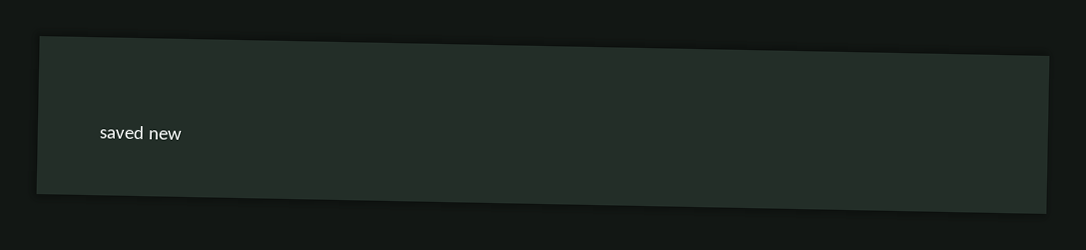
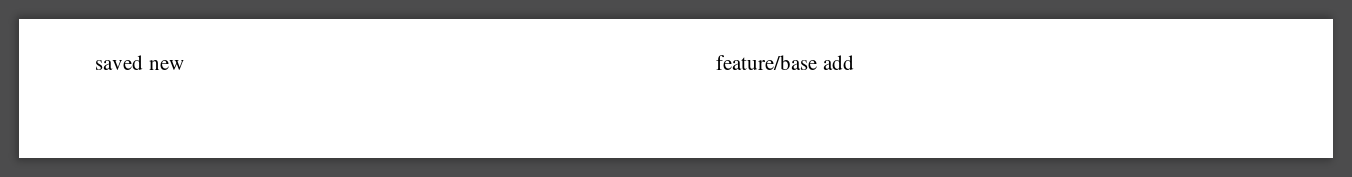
+ feature/base add

